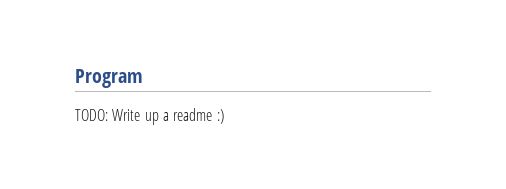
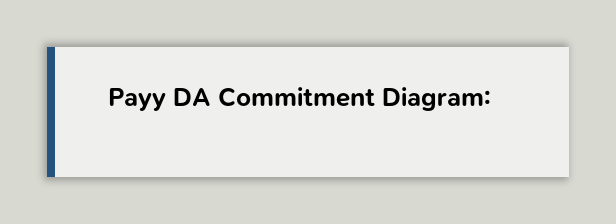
- Program
- TODO: Write up a readme :)
+ Payy DA Commitment Diagram:

